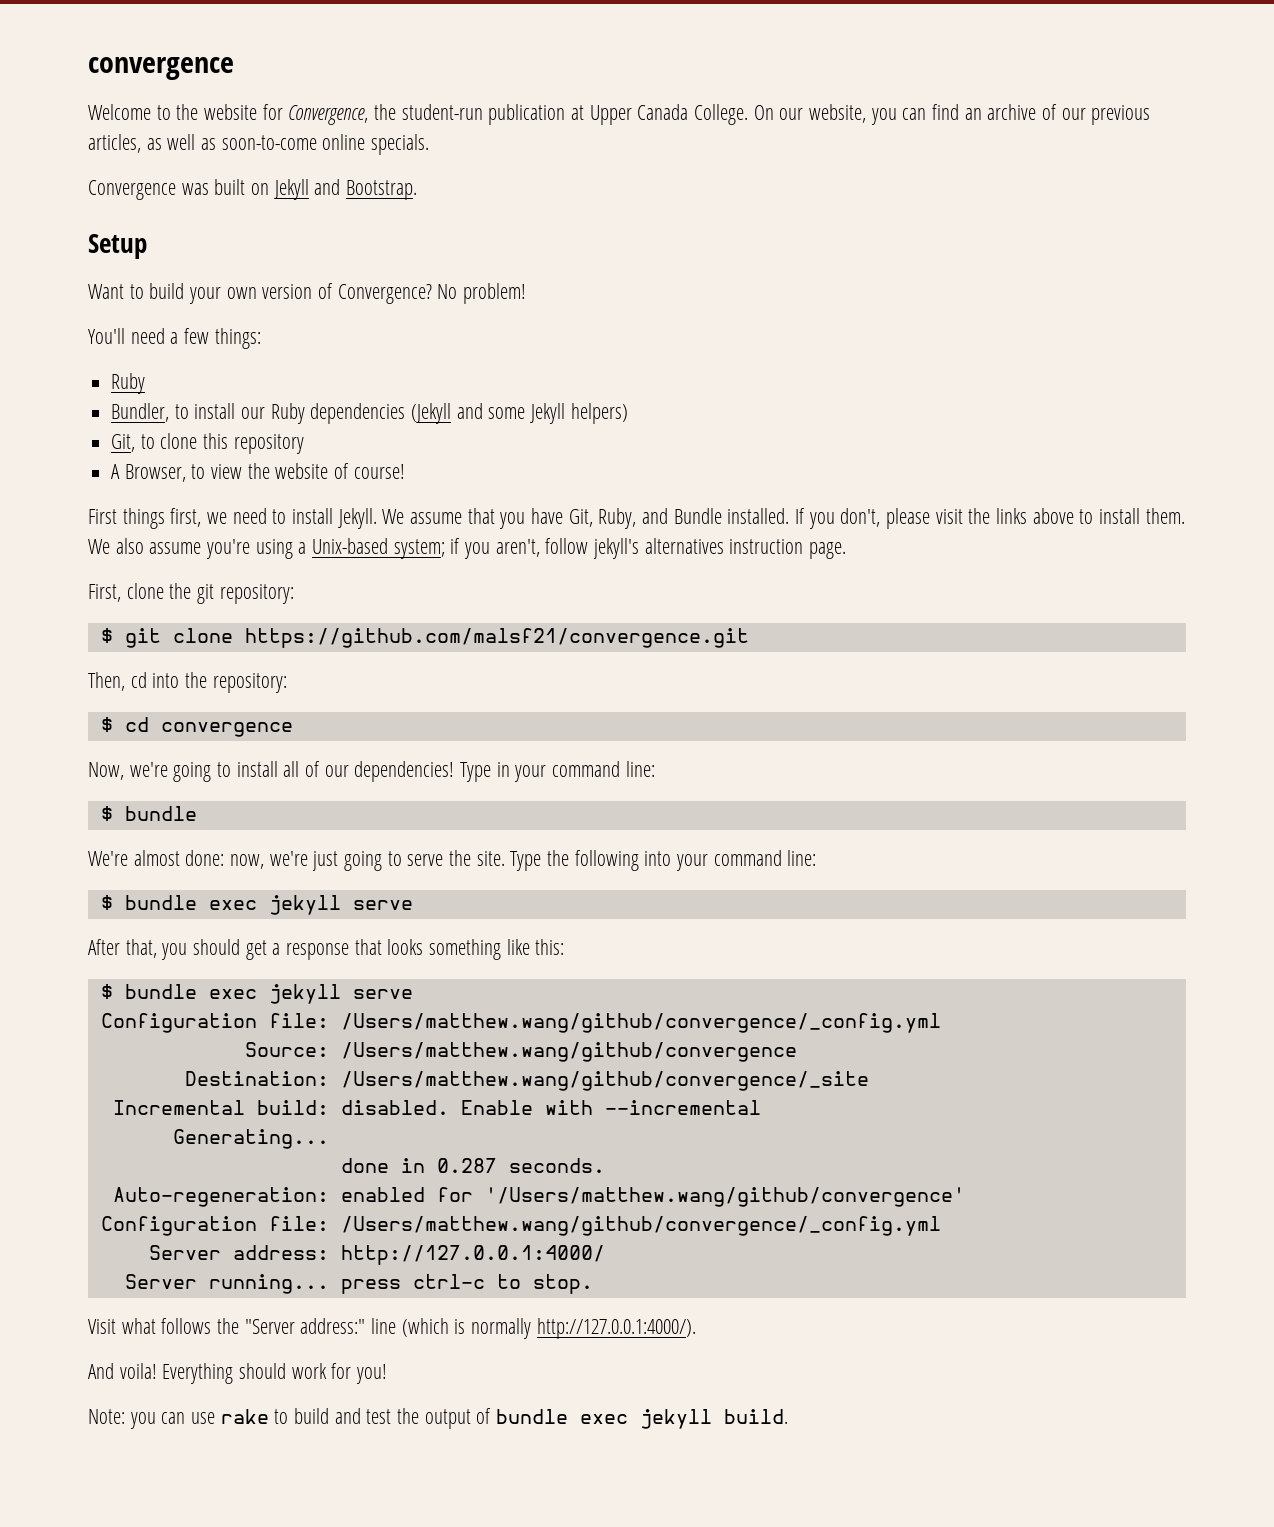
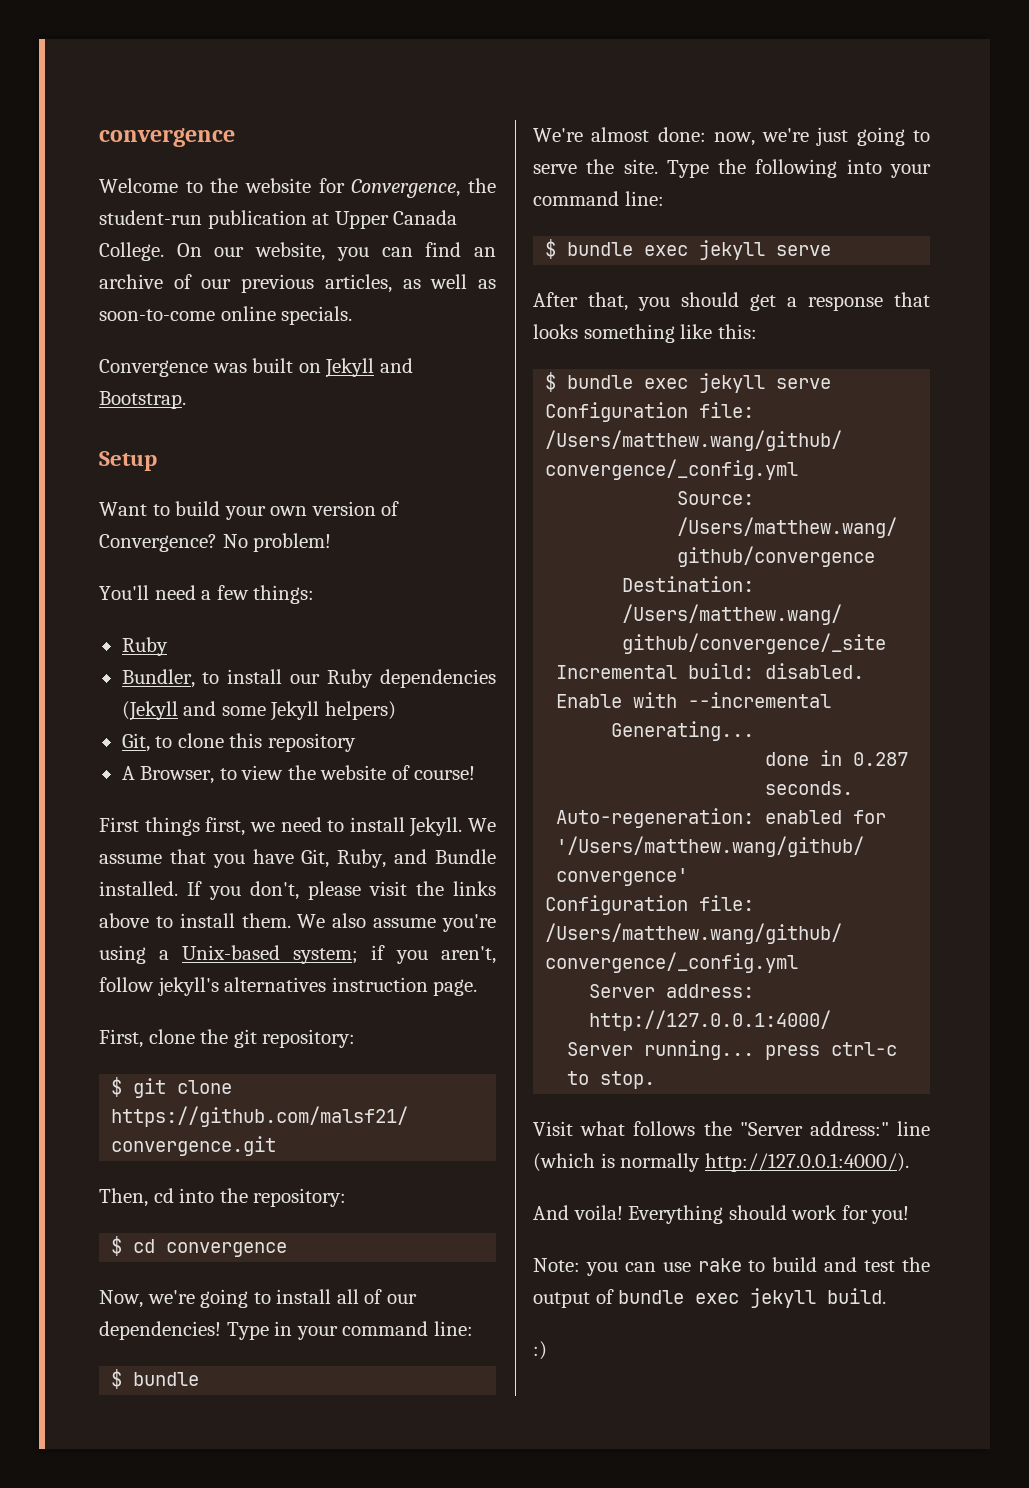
+ :)

